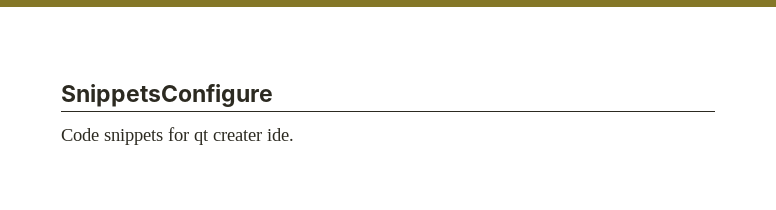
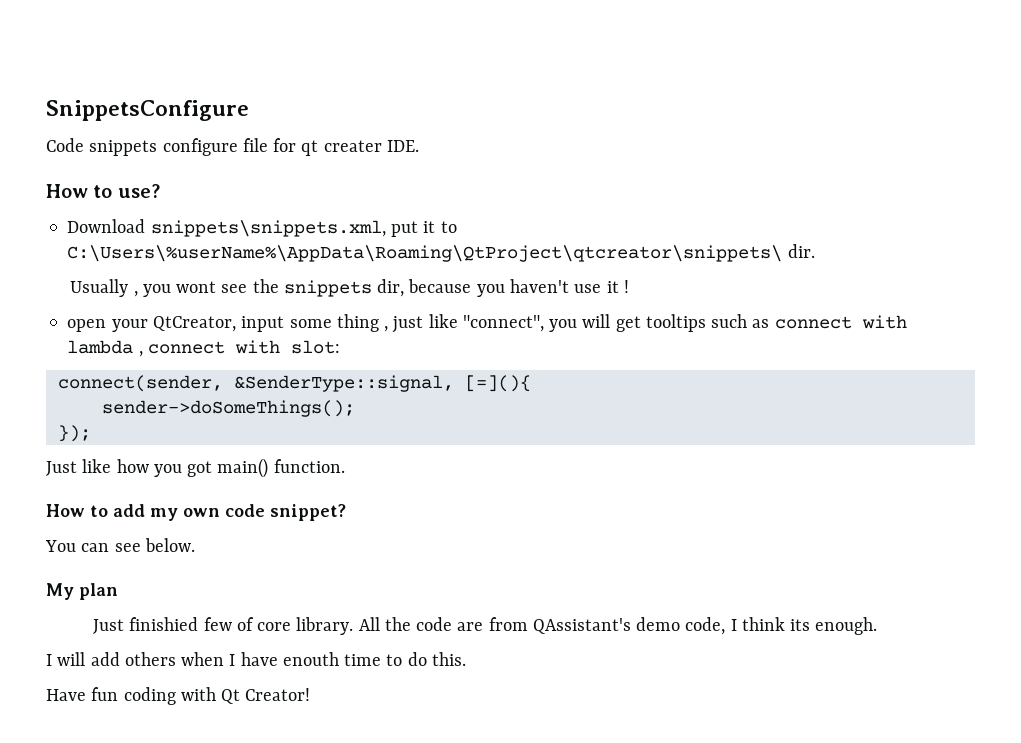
- Code snippets for qt creater ide.
+ Code snippets configure file for qt creater IDE.
+ How to use?
+ Download snippets\snippets.xml, put it to C:\Users\%userName%\AppData\Roaming\QtProject\qtcreator\snippets\ dir.
+ Usually , you wont see the snippets dir, because you haven't use it !
+ open your QtCreator, input some thing , just like "connect", you will get tooltips such as connect with lambda , connect with slot:
+ connect(sender, &SenderType::signal, [=](){
+ sender->doSomeThings();
+ });
+ Just like how you got main() function.
+ How to add my own code snippet?
+ You can see below.
+ My plan
+ Just finishied few of core library. All the code are from QAssistant's demo code, I think its enough.
+ I will add others when I have enouth time to do this.
+ Have fun coding with Qt Creator!

